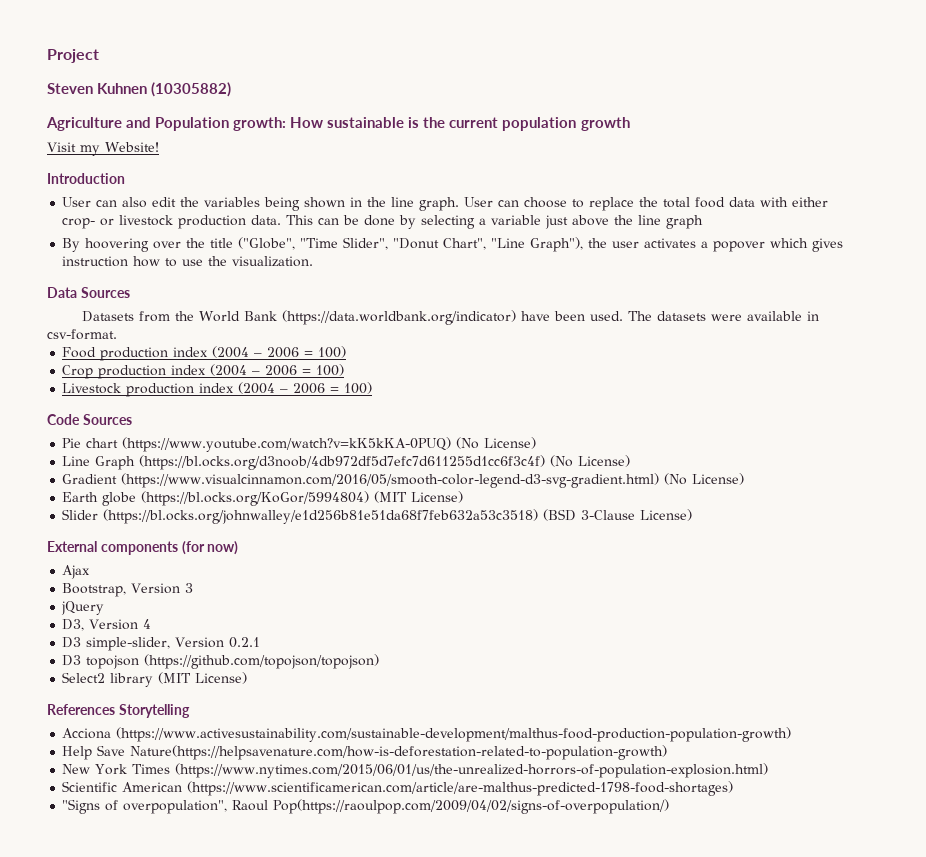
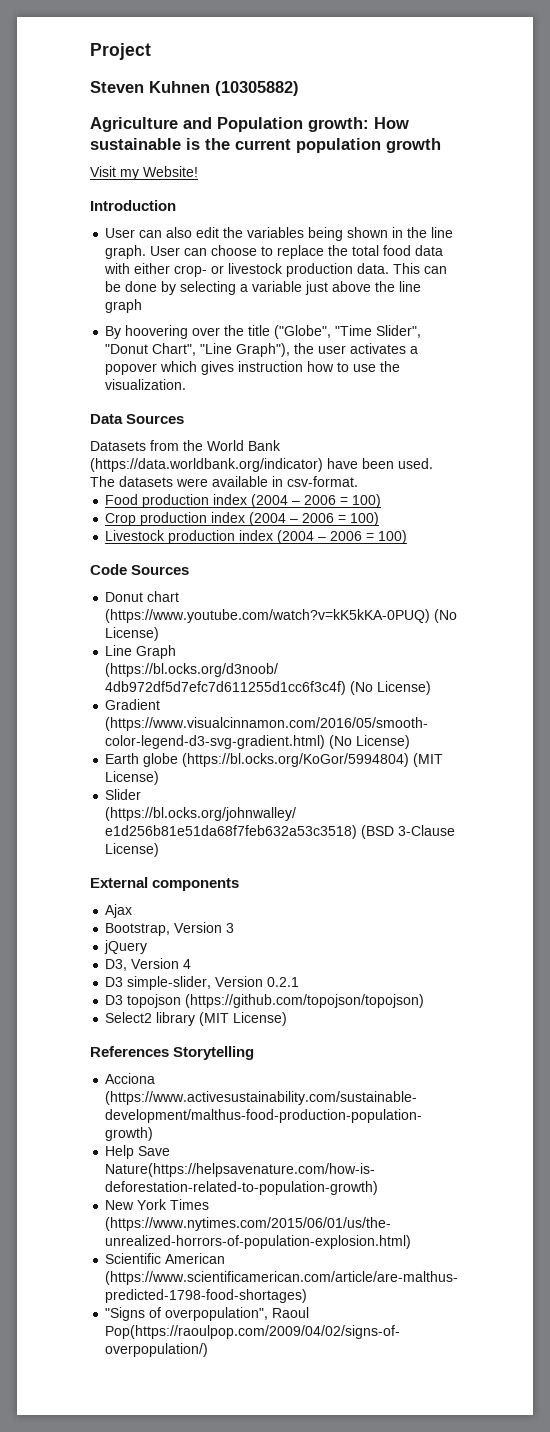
- Pie chart (https://www.youtube.com/watch?v=kK5kKA-0PUQ) (No License)
+ Donut chart (https://www.youtube.com/watch?v=kK5kKA-0PUQ) (No License)
- External components (for now)
+ External components

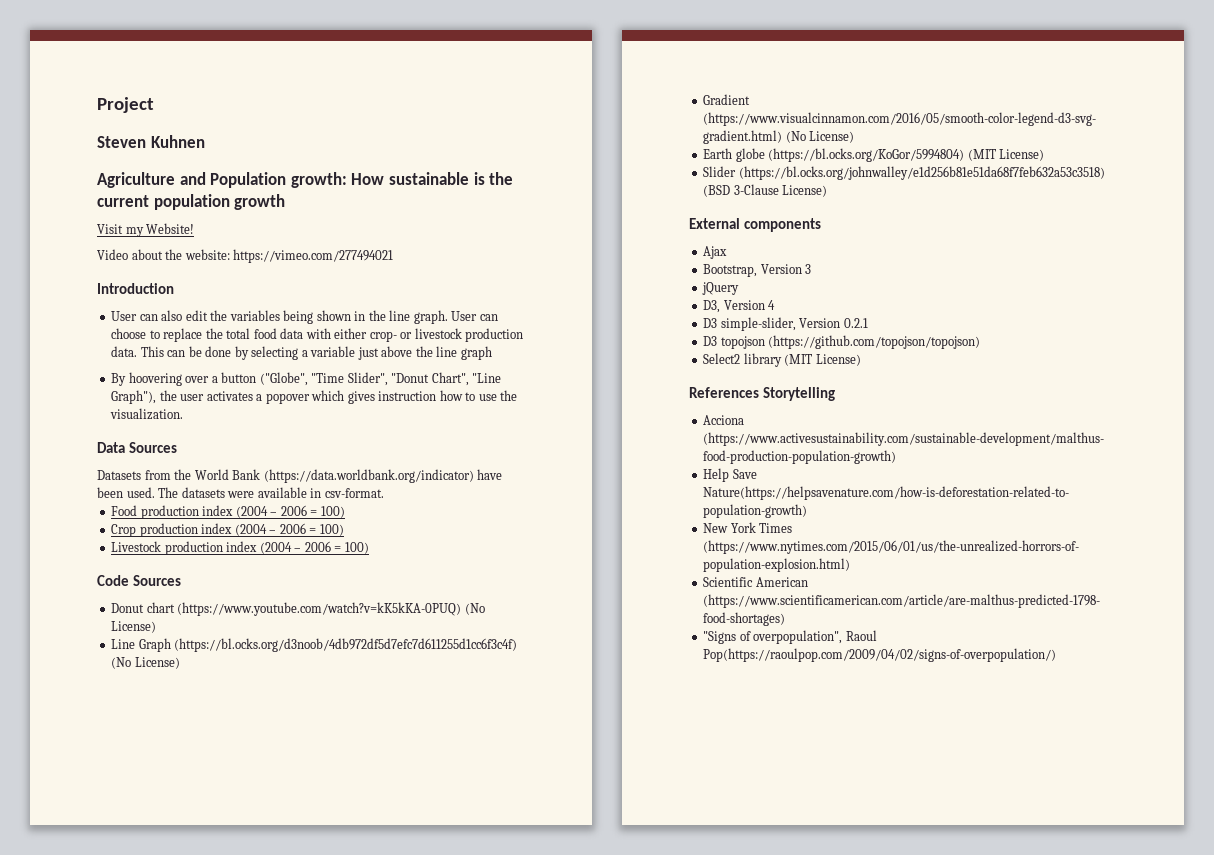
- Steven Kuhnen (10305882)
+ Steven Kuhnen
+ Video about the website: https://vimeo.com/277494021
- By hoovering over the title ("Globe", "Time Slider", "Donut Chart", "Line Graph"), the user activates a popover which gives instruction how to use the visualization.
+ By hoovering over a button ("Globe", "Time Slider", "Donut Chart", "Line Graph"), the user activates a popover which gives instruction how to use the visualization.

